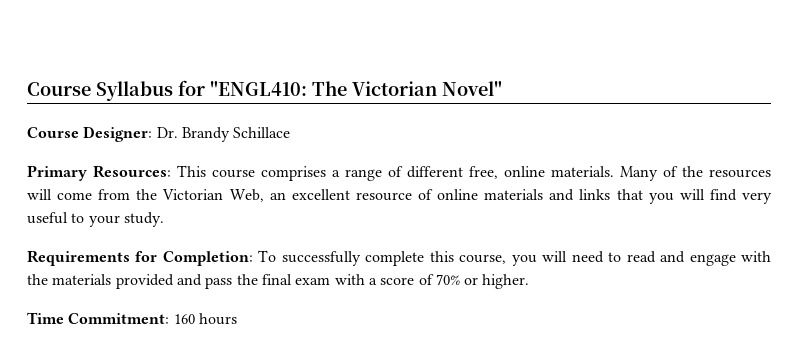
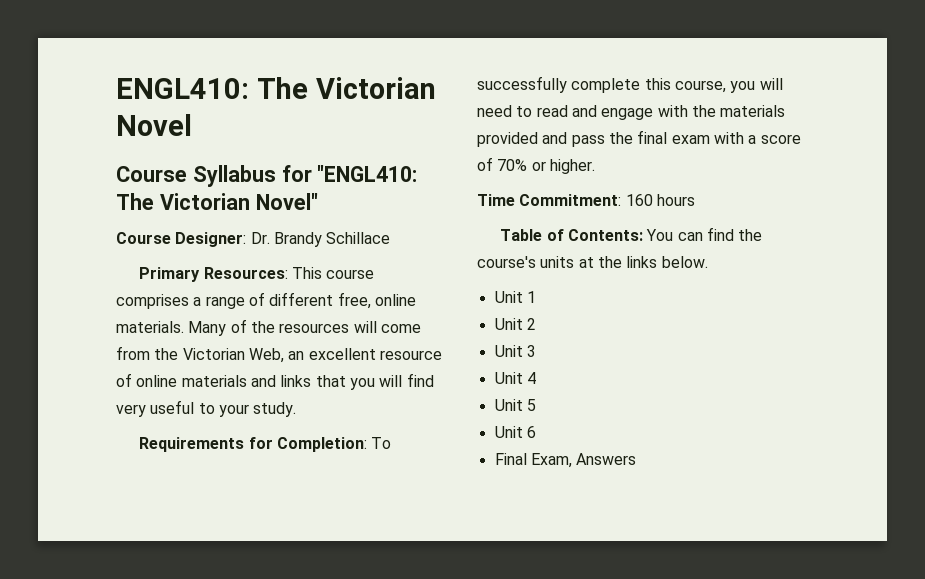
+ ENGL410: The Victorian Novel
+ Table of Contents: You can find the course's units at the links below.
+ Unit 1
+ Unit 2
+ Unit 3
+ Unit 4
+ Unit 5
+ Unit 6
+ Final Exam, Answers

